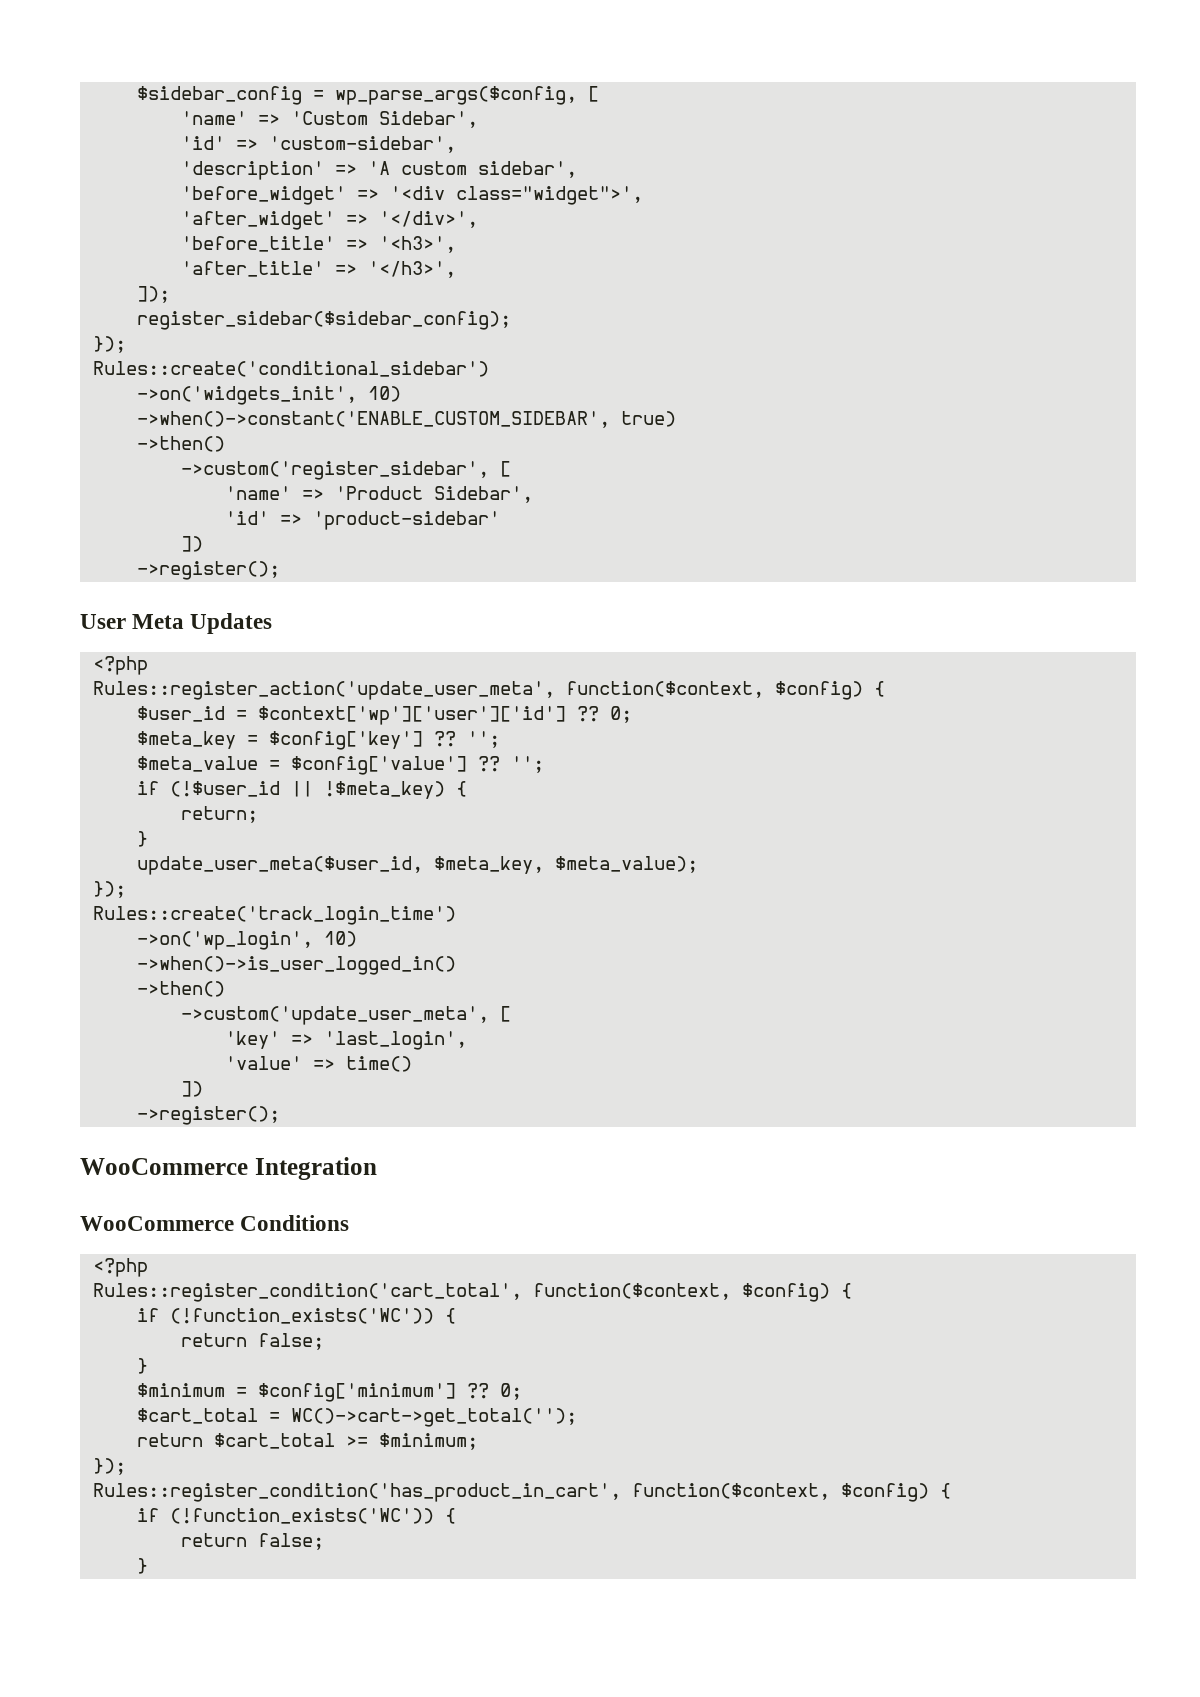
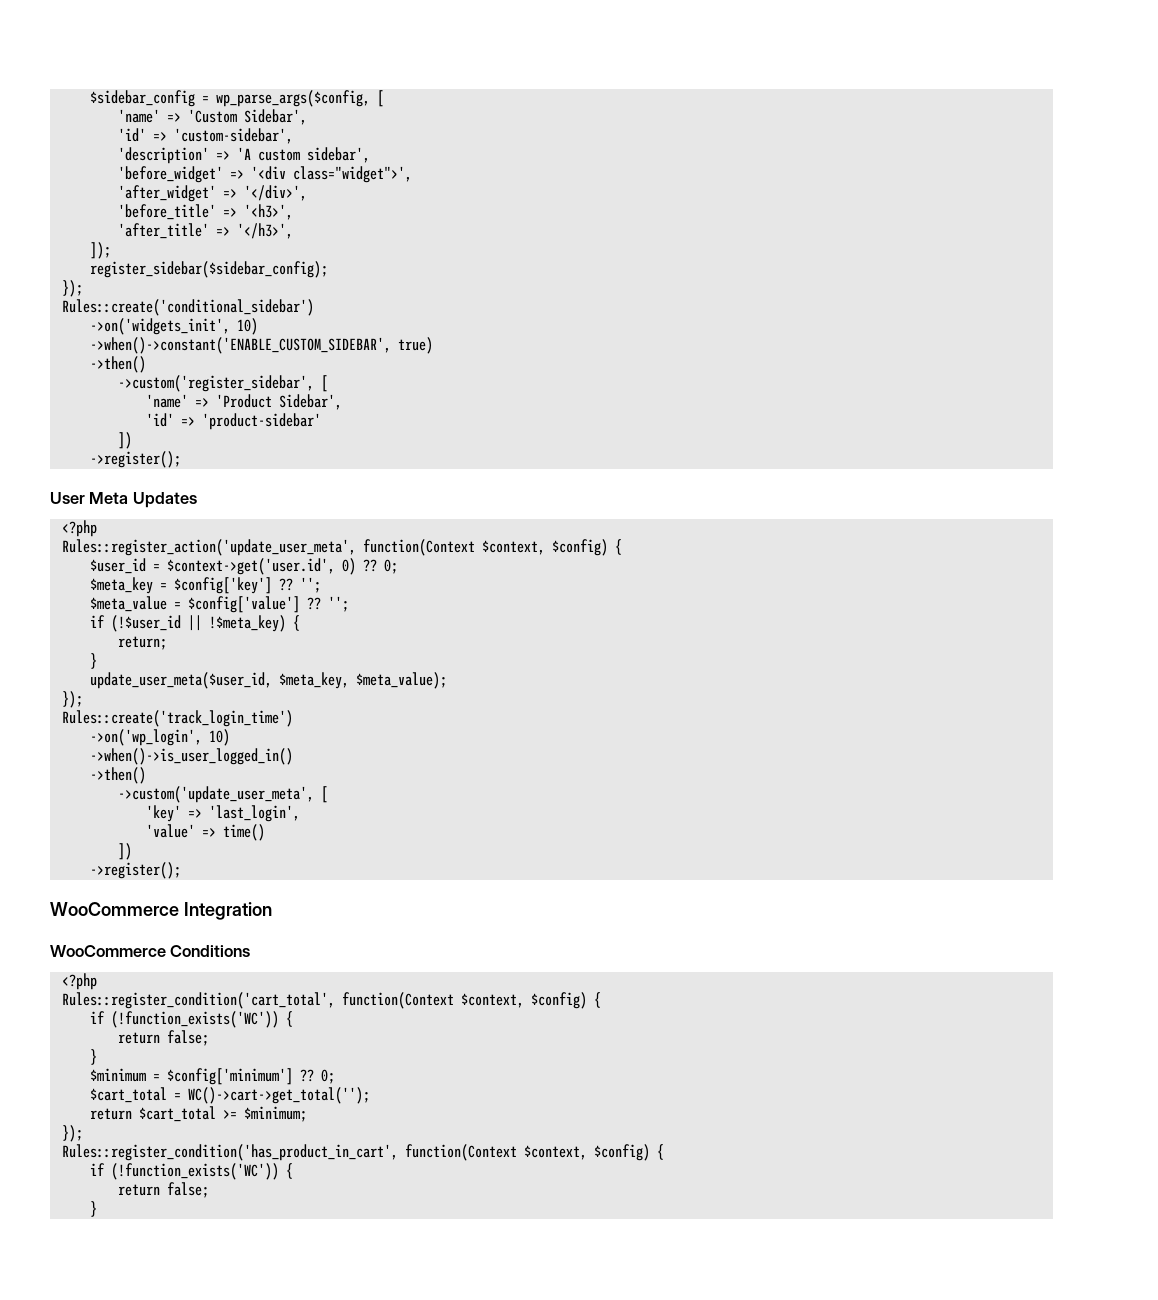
- Rules::register_action('update_user_meta', function($context, $config) {
+ Rules::register_action('update_user_meta', function(Context $context, $config) {
- $user_id = $context['wp']['user']['id'] ??
+ $user_id = $context->get('user.id', 0) ??
- Rules::register_condition('cart_total', function($context, $config) {
+ Rules::register_condition('cart_total', function(Context $context, $config) {
- Rules::register_condition('has_product_in_cart', function($context, $config) {
+ Rules::register_condition('has_product_in_cart', function(Context $context, $config) {

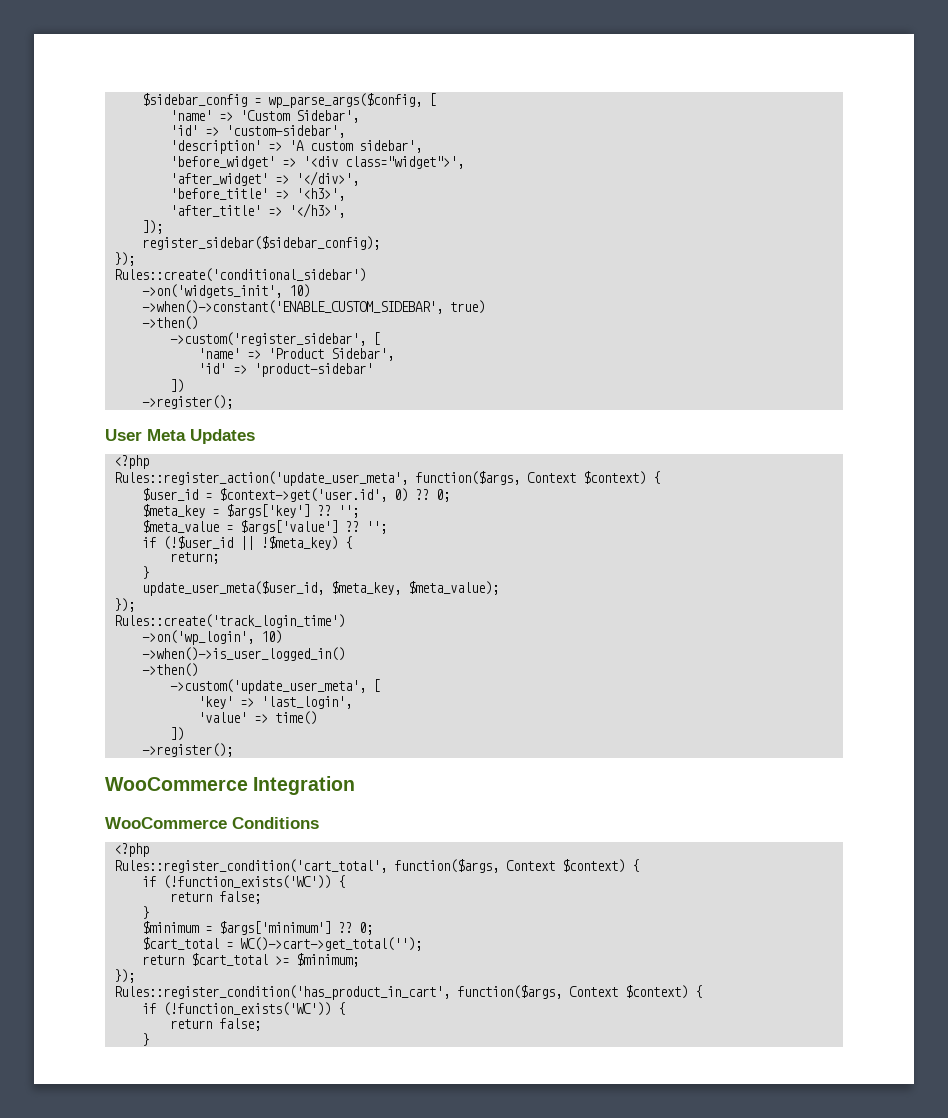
- Rules::register_action('update_user_meta', function(Context $context, $config) {
+ Rules::register_action('update_user_meta', function($args, Context $context) {
- $meta_key = $config['key'] ??
+ $meta_key = $args['key'] ??
- $meta_value = $config['value'] ??
+ $meta_value = $args['value'] ??
- Rules::register_condition('cart_total', function(Context $context, $config) {
+ Rules::register_condition('cart_total', function($args, Context $context) {
- $minimum = $config['minimum'] ??
+ $minimum = $args['minimum'] ??
- Rules::register_condition('has_product_in_cart', function(Context $context, $config) {
+ Rules::register_condition('has_product_in_cart', function($args, Context $context) {

